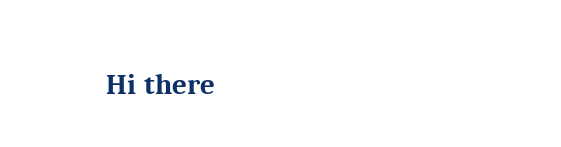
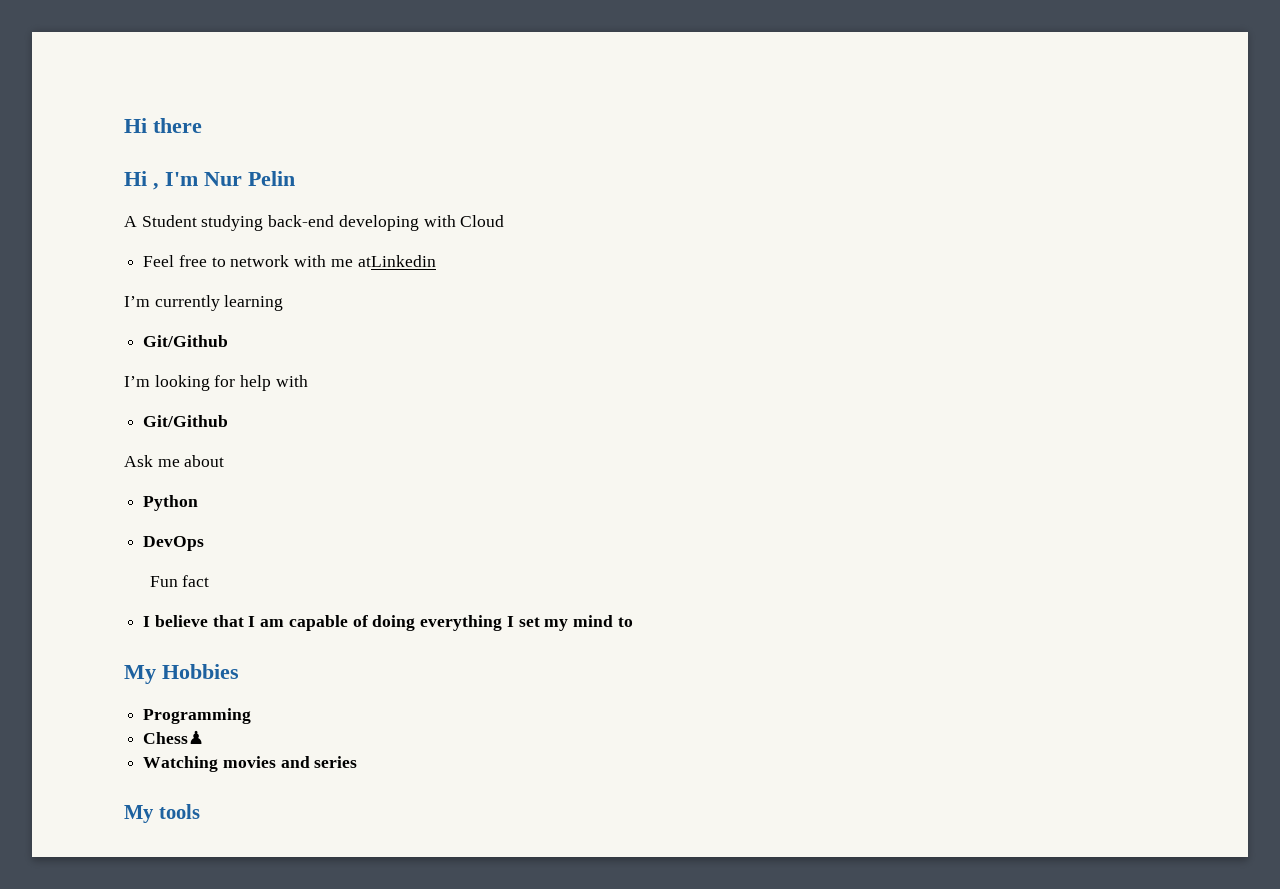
+ Hi , I'm Nur Pelin
+ A Student studying back-end developing with Cloud
+ Feel free to network with me atLinkedin
+ I’m currently learning
+ Git/Github
+ I’m looking for help with
+ Git/Github
+ Ask me about
+ Python
+ DevOps
+ Fun fact
+ I believe that I am capable of doing everything I set my mind to
+ My Hobbies
+ Programming
+ Chess♟
+ Watching movies and series
+ My tools

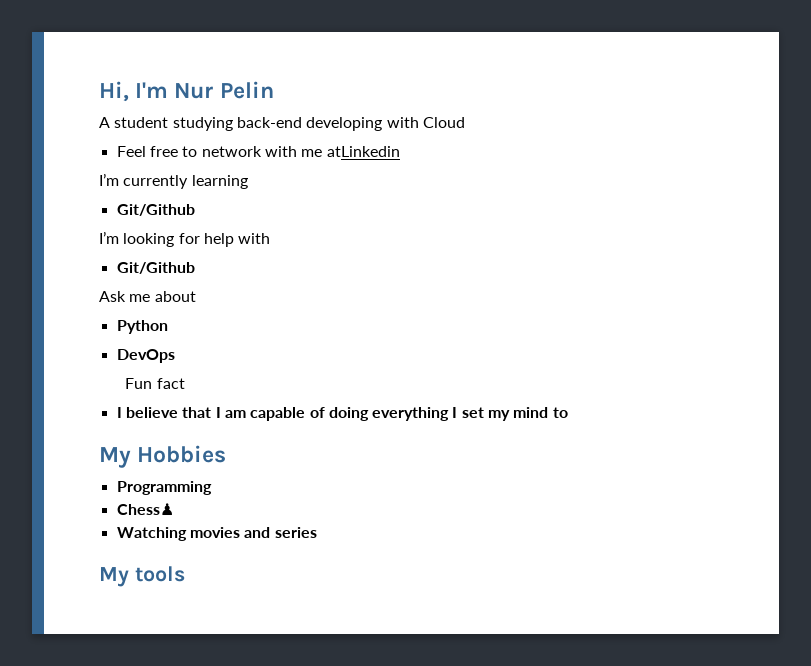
- Hi there
- Hi , I'm Nur Pelin
+ Hi, I'm Nur Pelin
- A Student studying back-end developing with Cloud
+ A student studying back-end developing with Cloud

